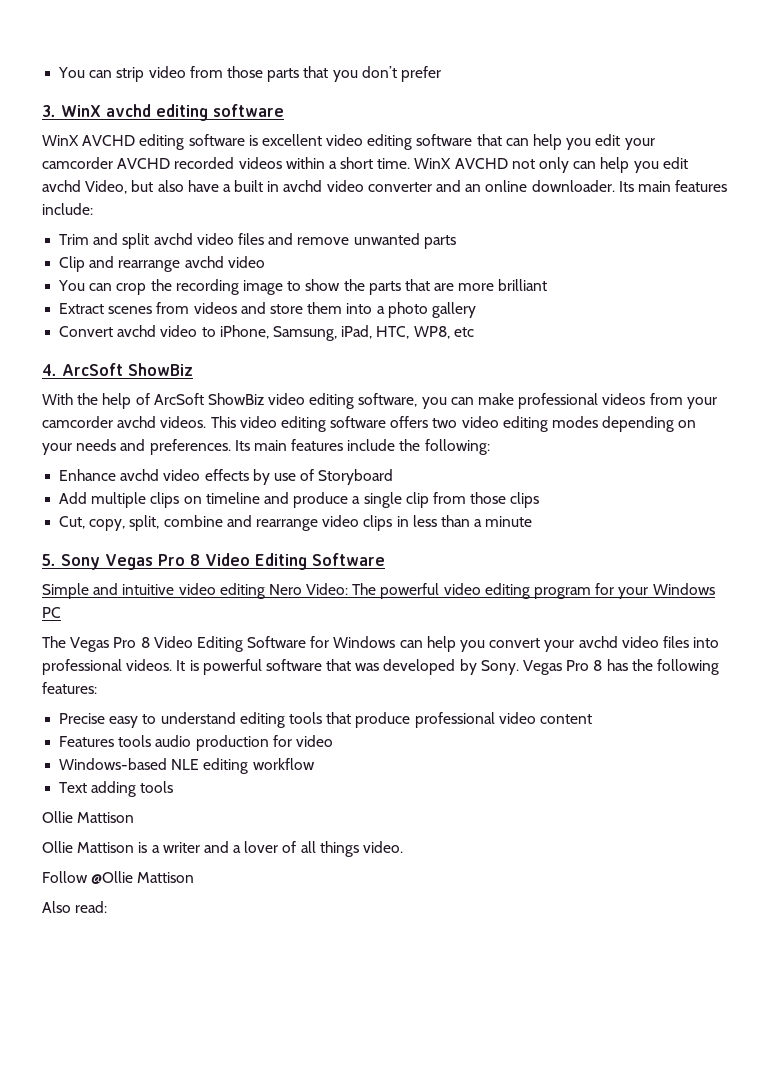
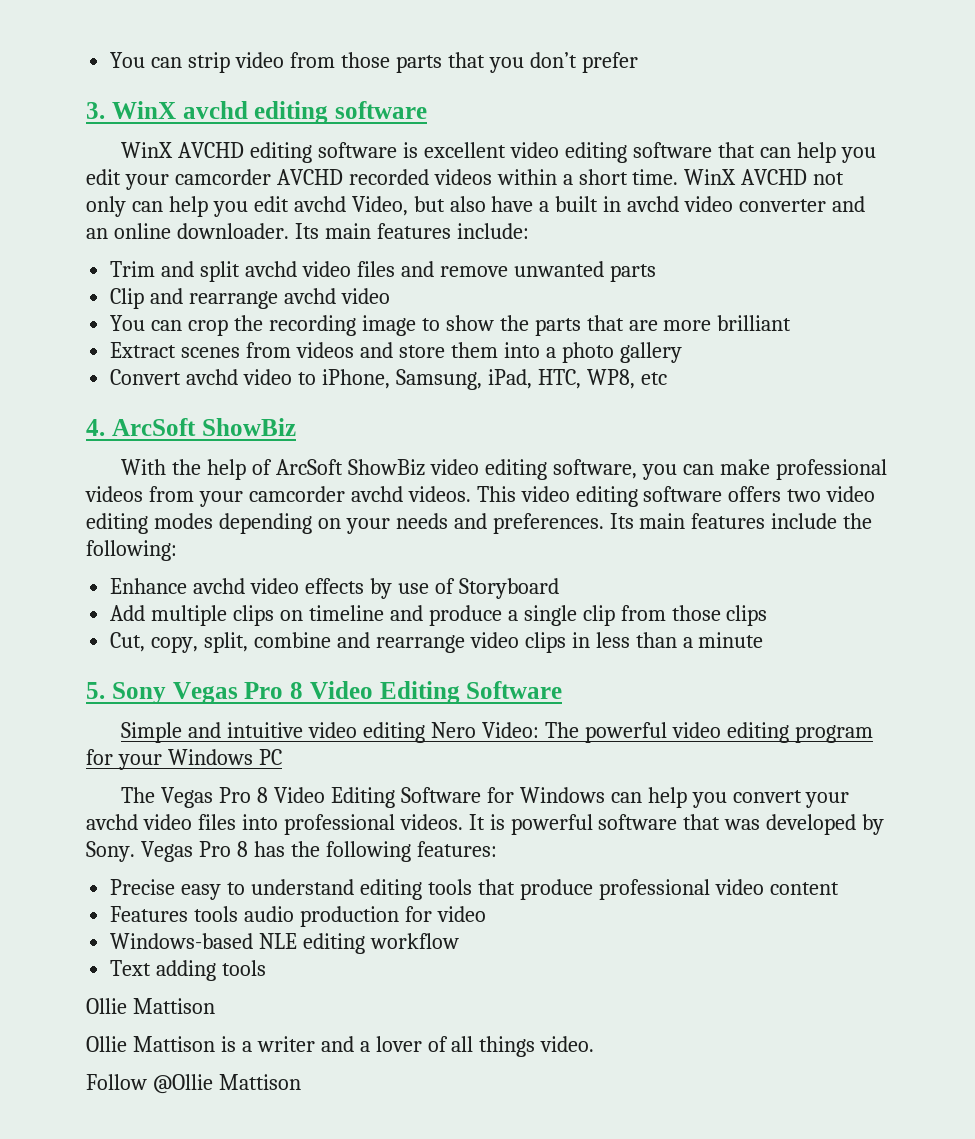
- Also read:

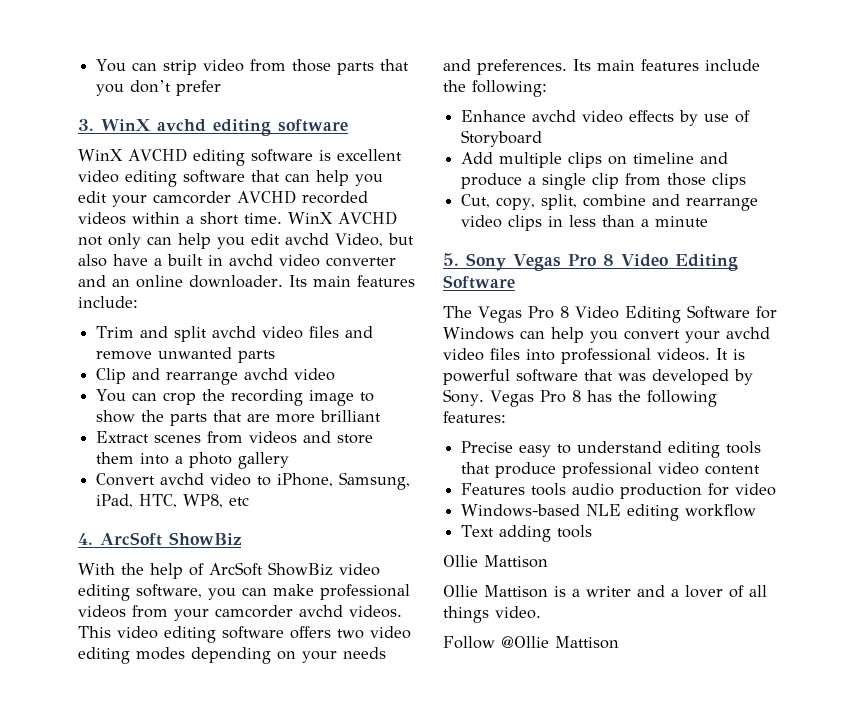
- Simple and intuitive video editing Nero Video: The powerful video editing program for your Windows PC

